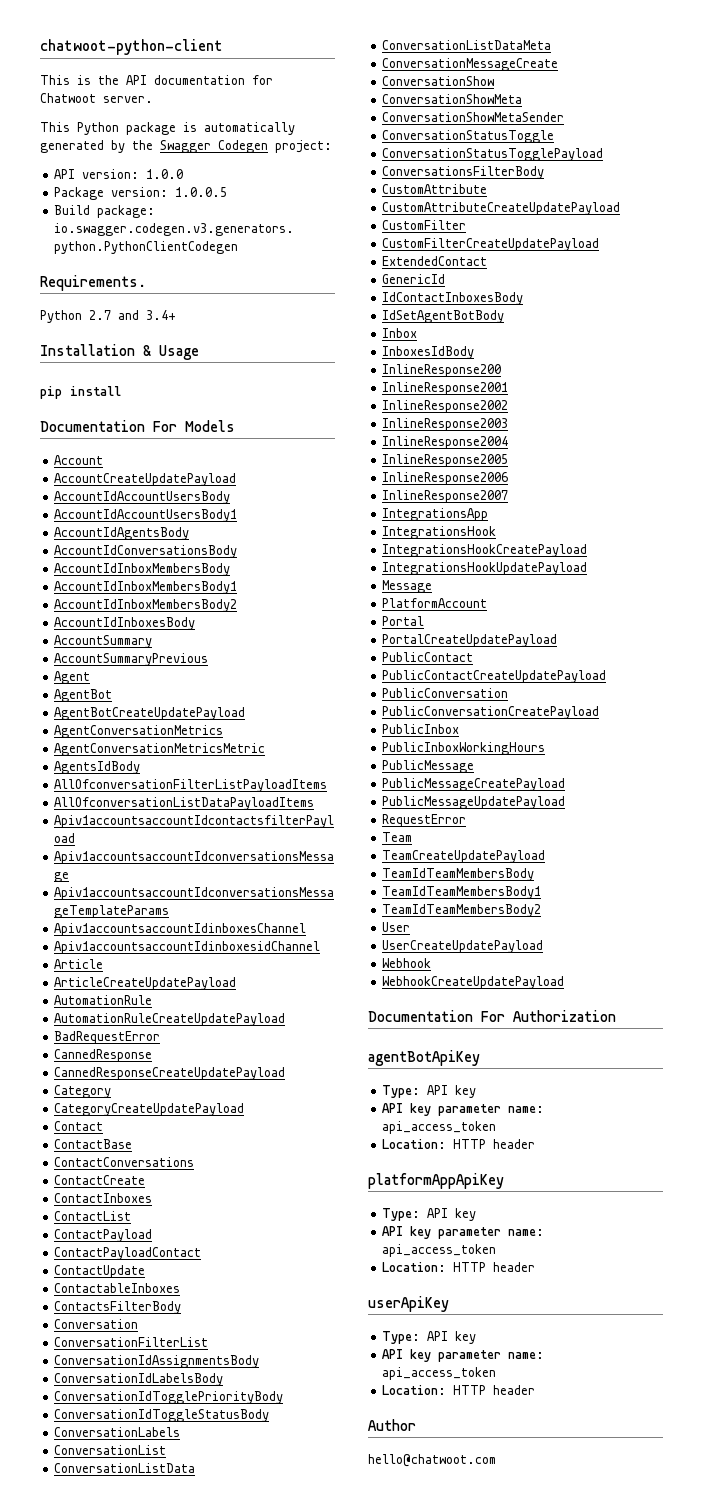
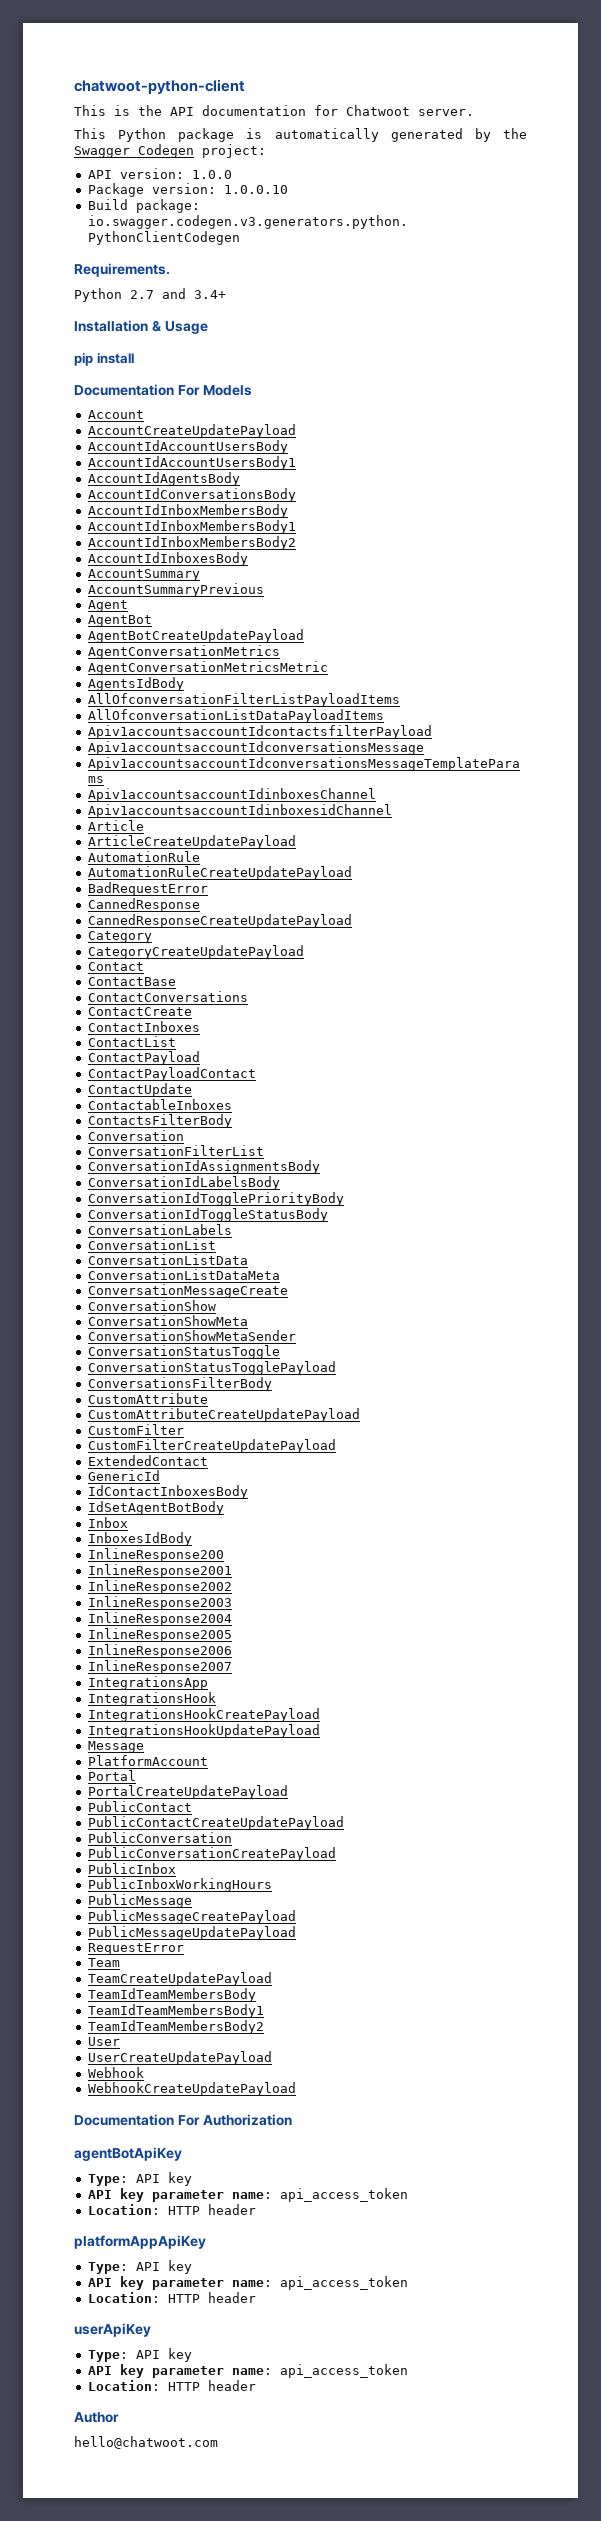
- Package version: 1.0.0.5
+ Package version: 1.0.0.10

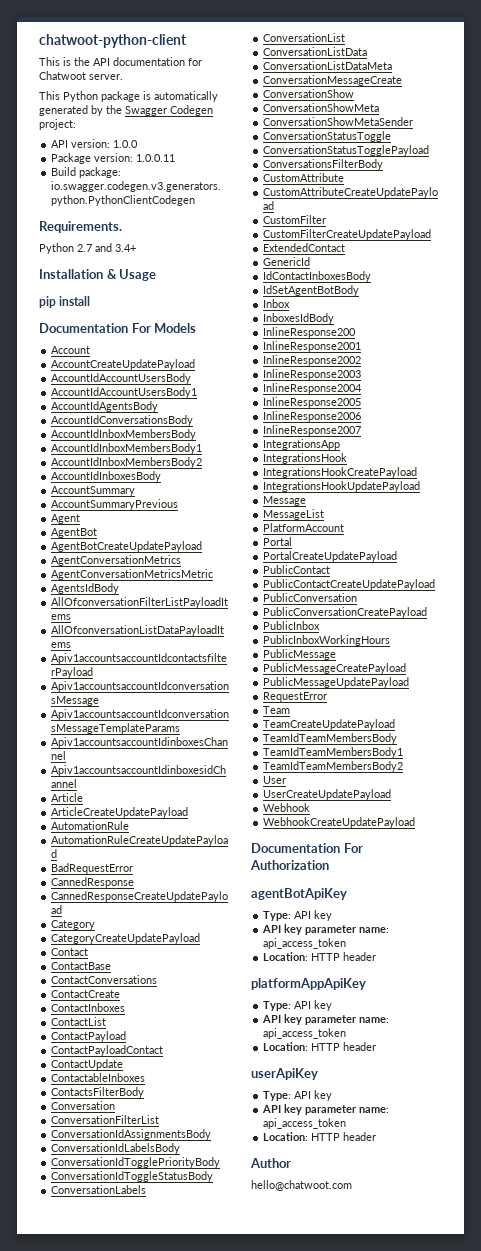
- Package version: 1.0.0.10
+ Package version: 1.0.0.11
+ MessageList

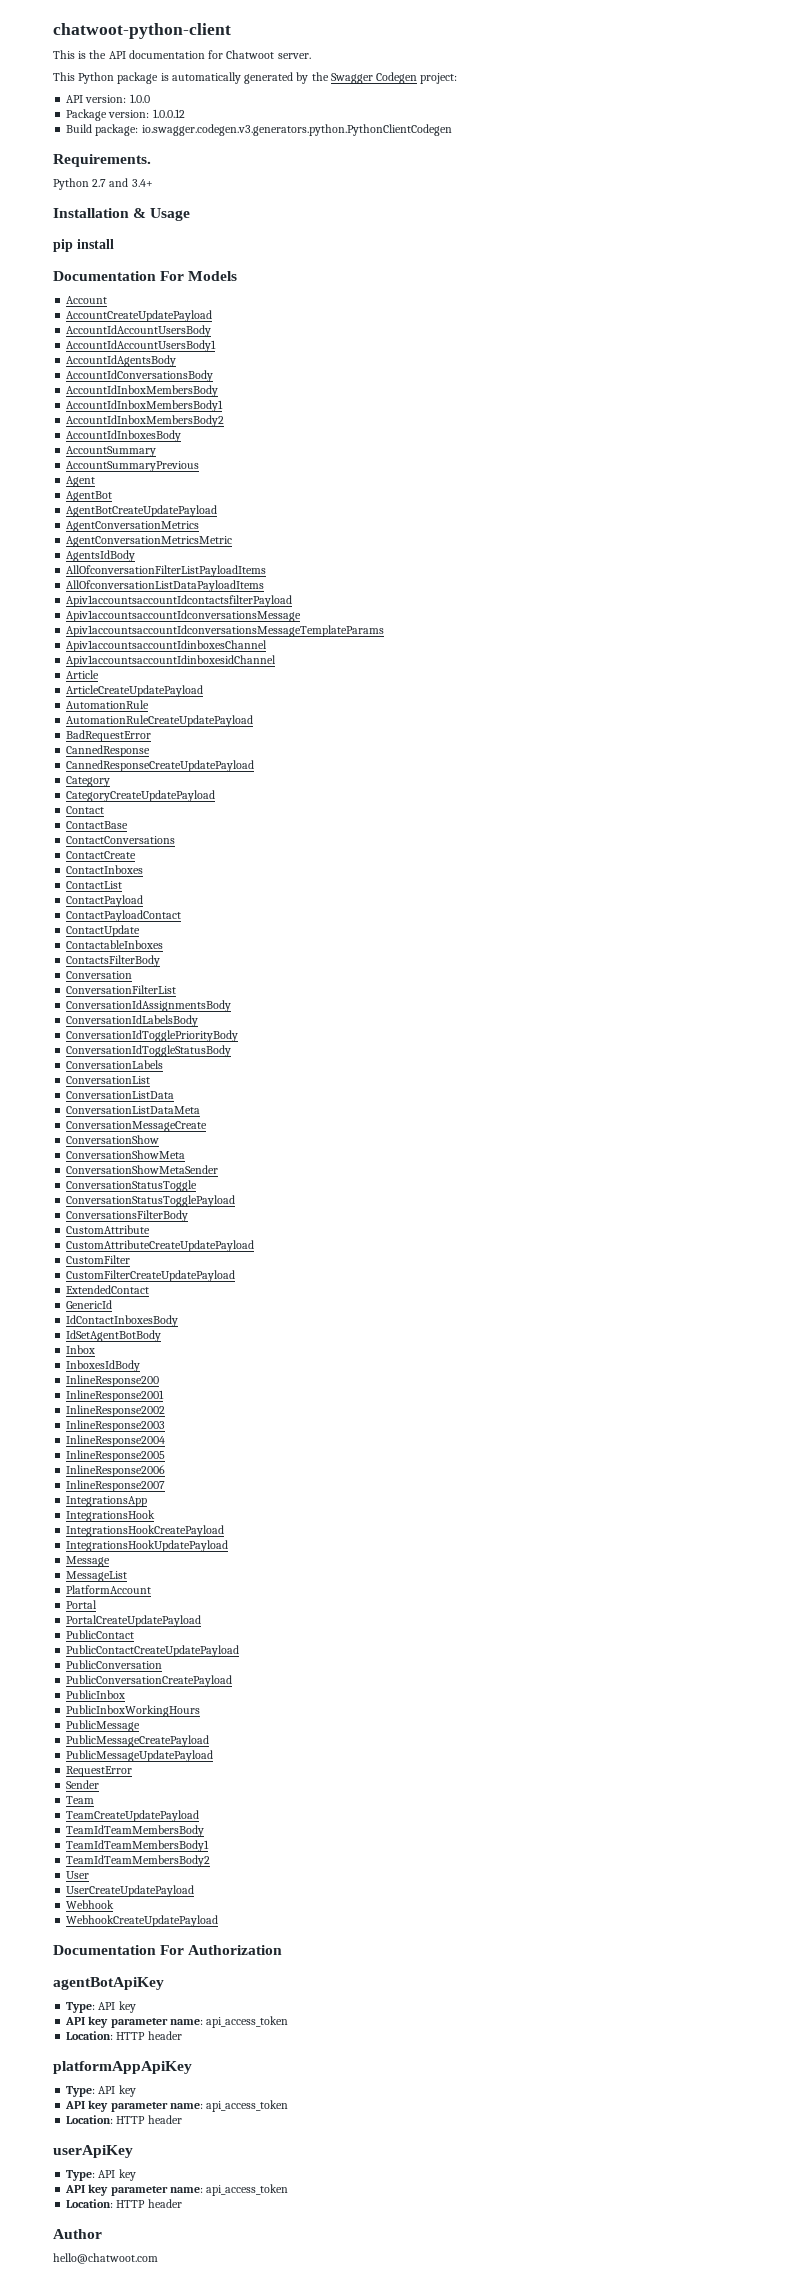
- Package version: 1.0.0.11
+ Package version: 1.0.0.12
+ Sender

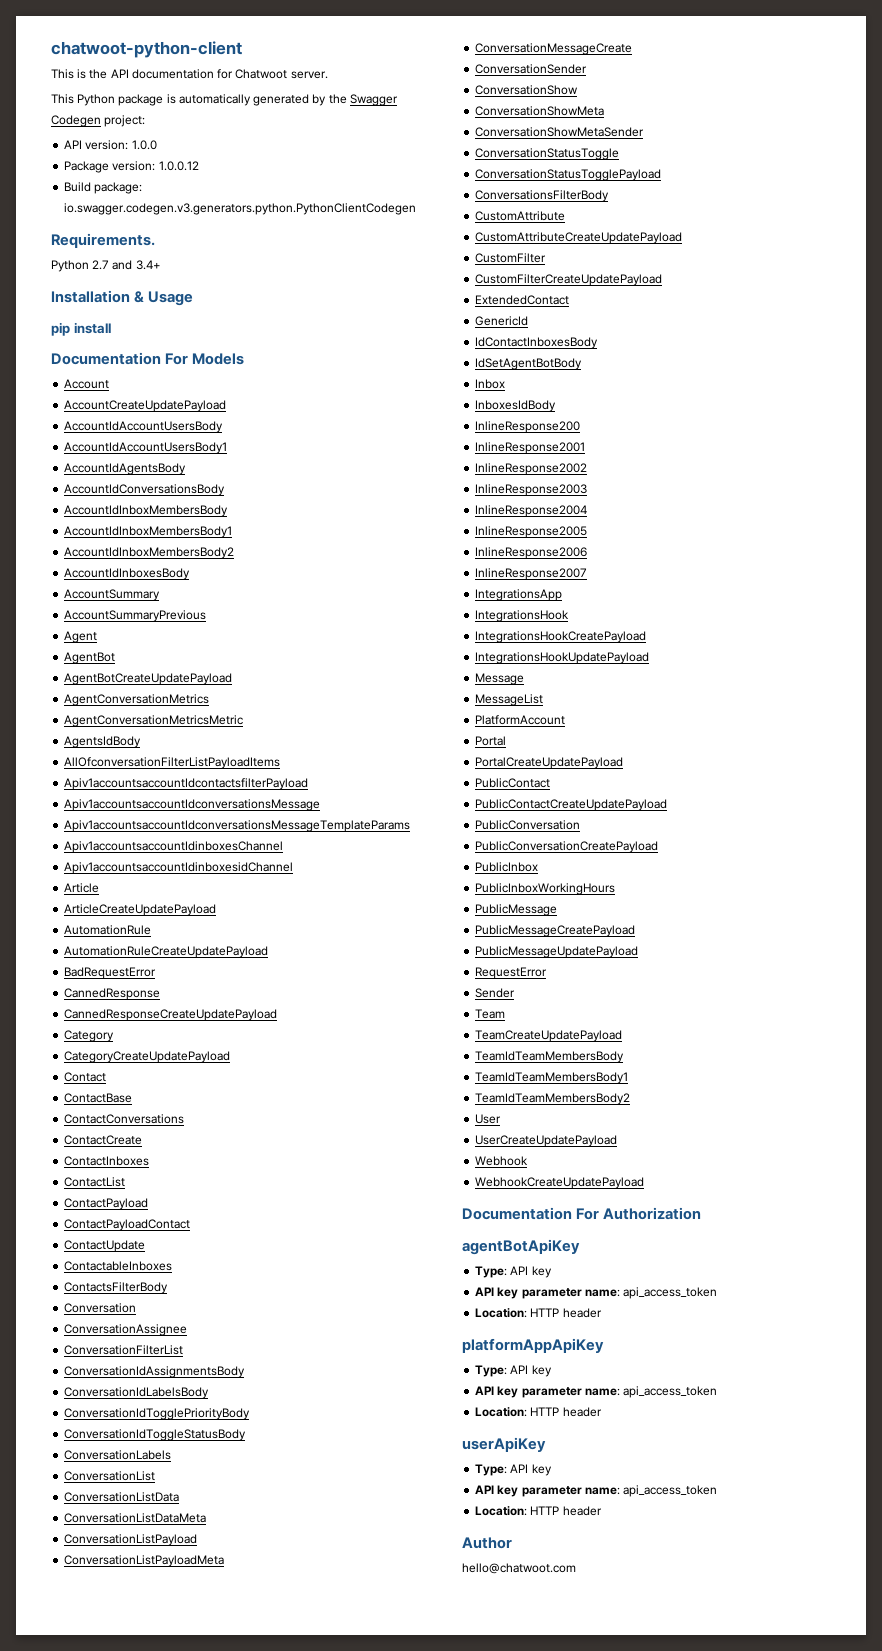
- AllOfconversationListDataPayloadItems
+ ConversationAssignee
+ ConversationListPayload
+ ConversationListPayloadMeta
+ ConversationSender

